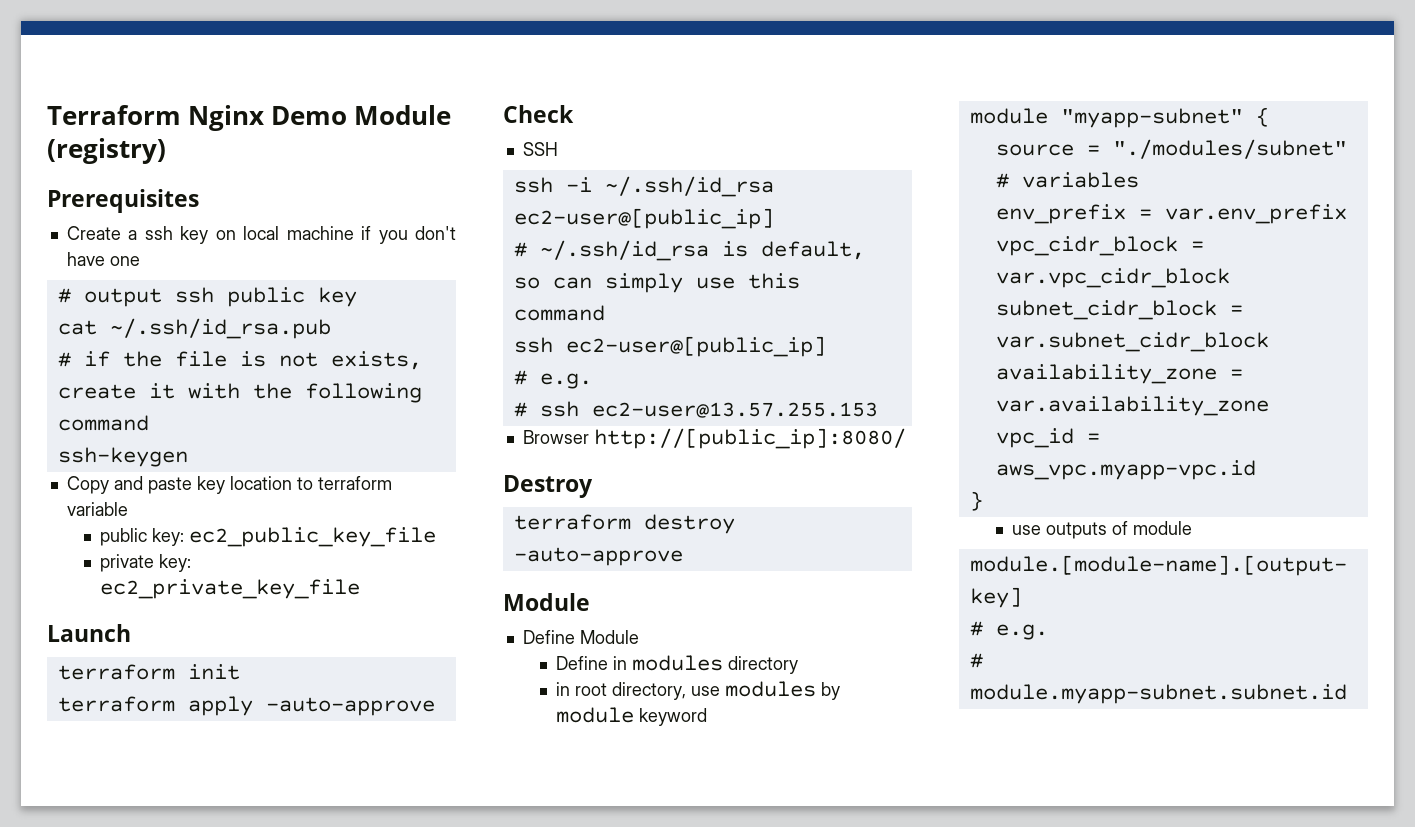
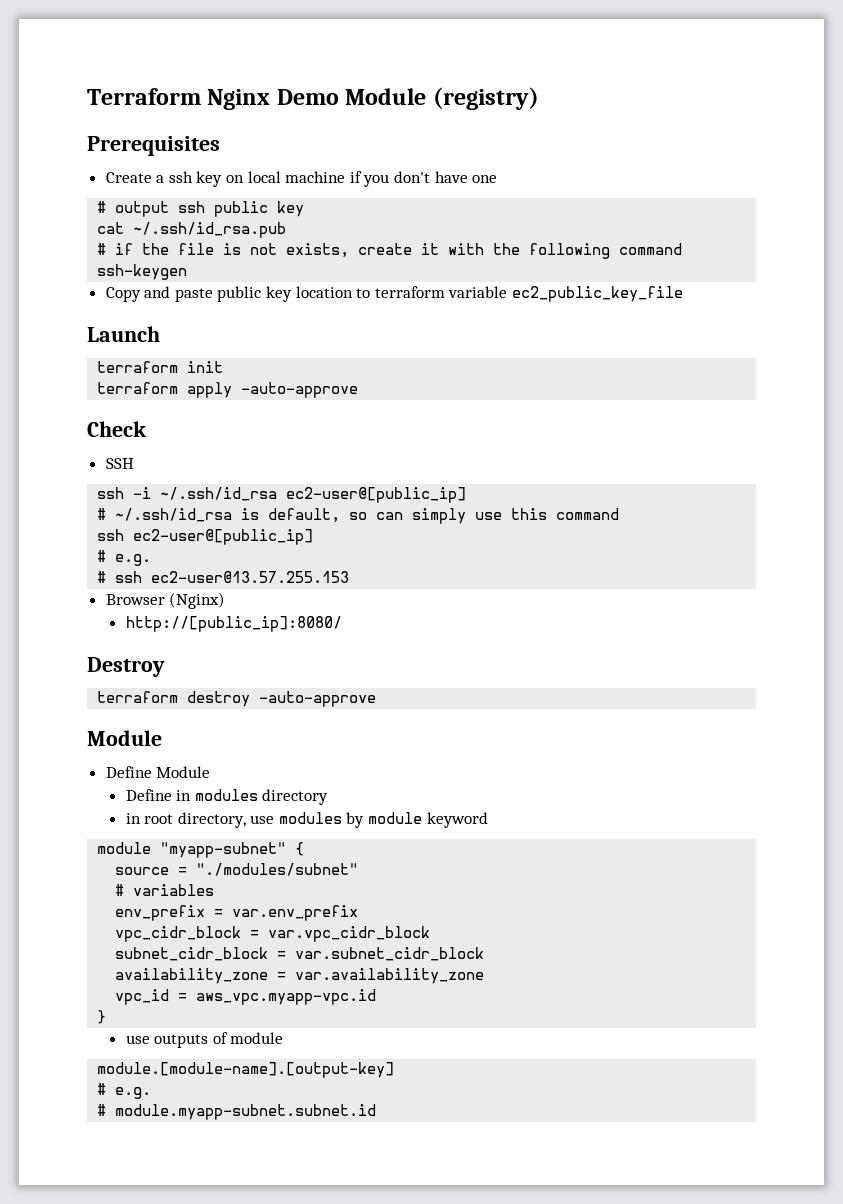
- Copy and paste key location to terraform variable
- public key: ec2_public_key_file
+ Copy and paste public key location to terraform variable ec2_public_key_file
- private key: ec2_private_key_file
- Browser http://[public_ip]:8080/
+ Browser (Nginx)
+ http://[public_ip]:8080/

